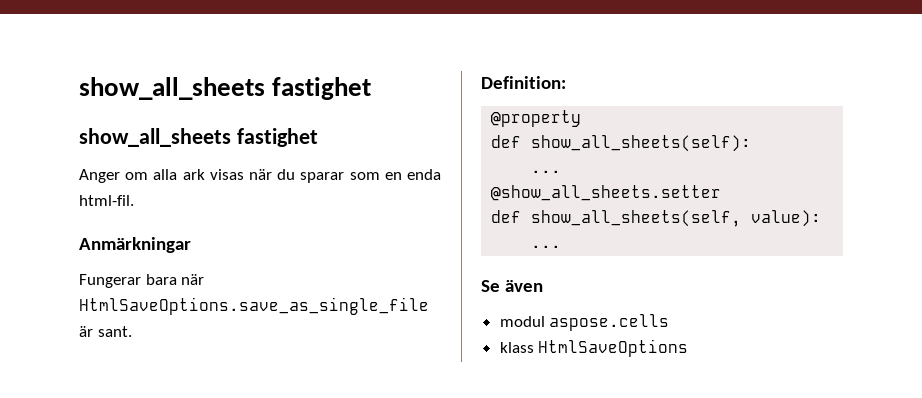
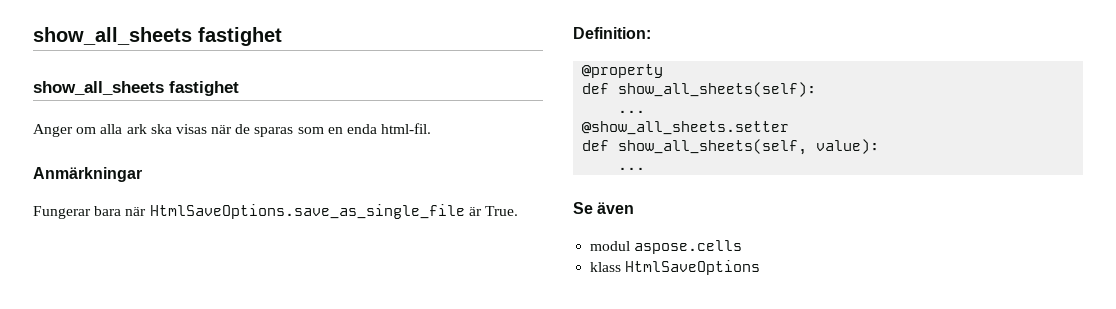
- Anger om alla ark visas när du sparar som en enda html-fil.
+ Anger om alla ark ska visas när de sparas som en enda html-fil.
- Fungerar bara när HtmlSaveOptions.save_as_single_file är sant.
+ Fungerar bara när HtmlSaveOptions.save_as_single_file är True.

